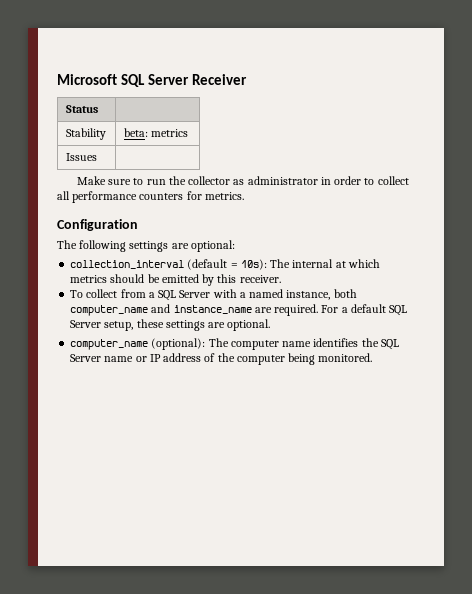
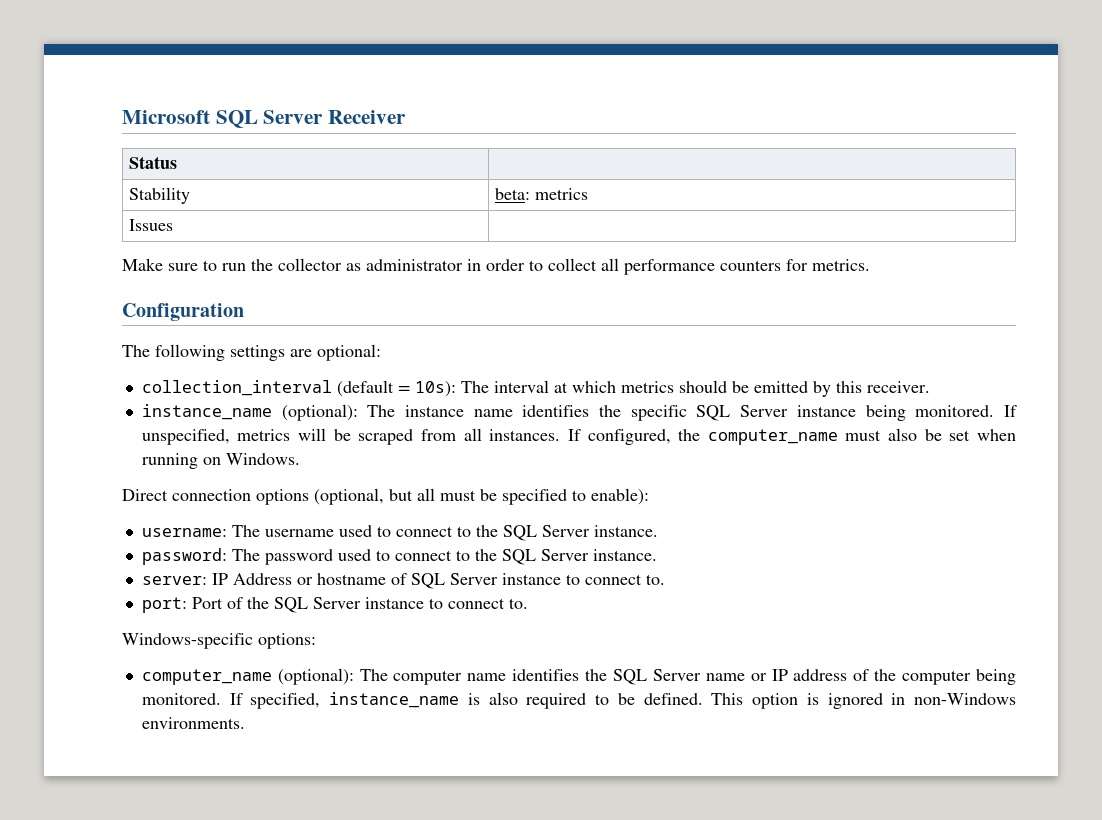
- collection_interval (default = 10s): The internal at which metrics should be emitted by this receiver.
+ collection_interval (default = 10s): The interval at which metrics should be emitted by this receiver.
- To collect from a SQL Server with a named instance, both computer_name and instance_name are required. For a default SQL Server setup, these settings are optional.
+ instance_name (optional): The instance name identifies the specific SQL Server instance being monitored. If unspecified, metrics will be scraped from all instances. If configured, the computer_name must also be set when running on Windows.
+ Direct connection options (optional, but all must be specified to enable):
+ username: The username used to connect to the SQL Server instance.
+ password: The password used to connect to the SQL Server instance.
+ server: IP Address or hostname of SQL Server instance to connect to.
+ port: Port of the SQL Server instance to connect to.
+ Windows-specific options:
+ If specified, instance_name is also required to be defined. This option is ignored in non-Windows environments.

